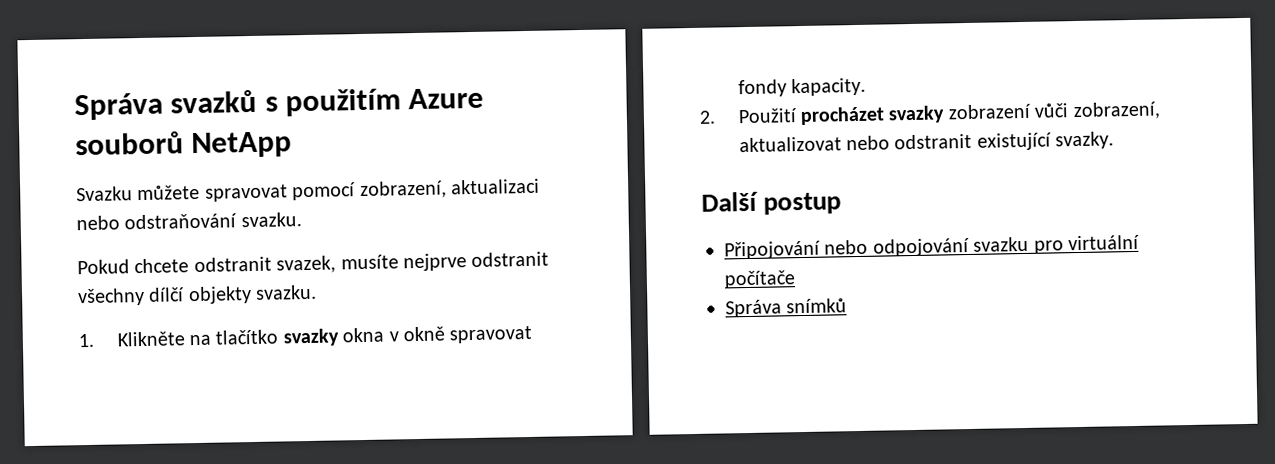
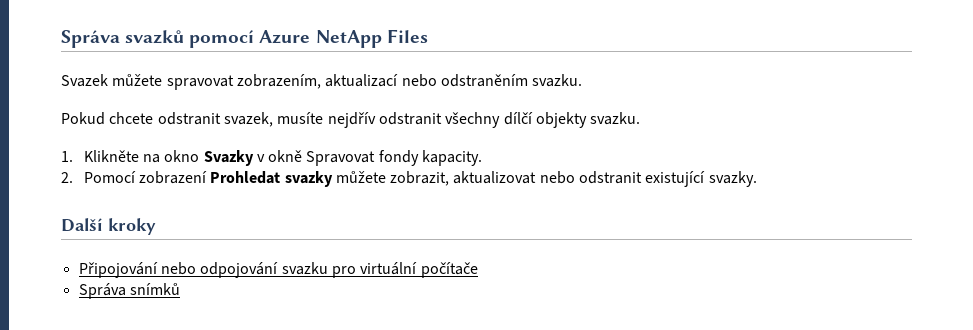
- Správa svazků s použitím Azure souborů NetApp
- Svazku můžete spravovat pomocí zobrazení, aktualizaci nebo odstraňování svazku.
+ Správa svazků pomocí Azure NetApp Files
+ Svazek můžete spravovat zobrazením, aktualizací nebo odstraněním svazku.
- Pokud chcete odstranit svazek, musíte nejprve odstranit všechny dílčí objekty svazku.
+ Pokud chcete odstranit svazek, musíte nejdřív odstranit všechny dílčí objekty svazku.
- 1. Klikněte na tlačítko svazky okna v okně spravovat fondy kapacity.
+ 1. Klikněte na okno Svazky v okně Spravovat fondy kapacity.
- 2. Použití procházet svazky zobrazení vůči zobrazení, aktualizovat nebo odstranit existující svazky.
+ 2. Pomocí zobrazení Prohledat svazky můžete zobrazit, aktualizovat nebo odstranit existující svazky.
- Další postup
+ Další kroky

